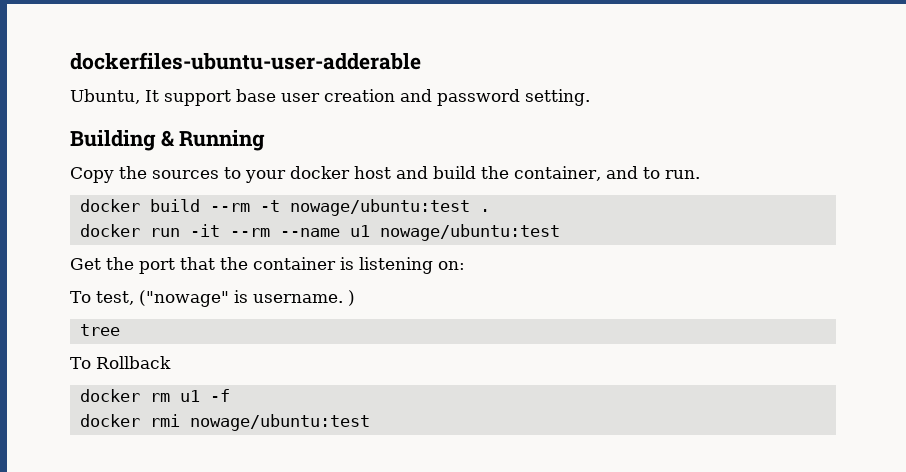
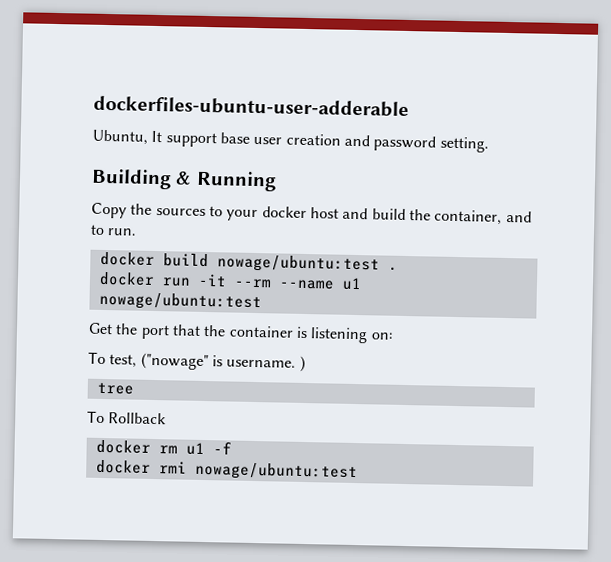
- docker build --rm -t nowage/ubuntu:test .
+ docker build nowage/ubuntu:test .

